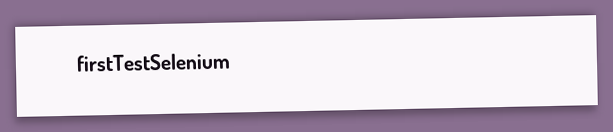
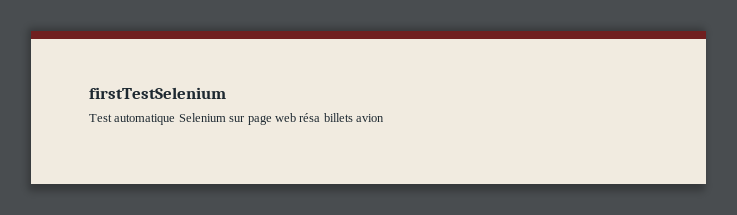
+ Test automatique Selenium sur page web résa billets avion

